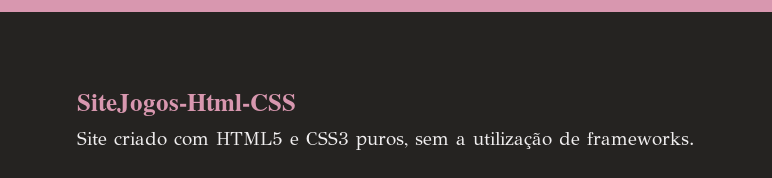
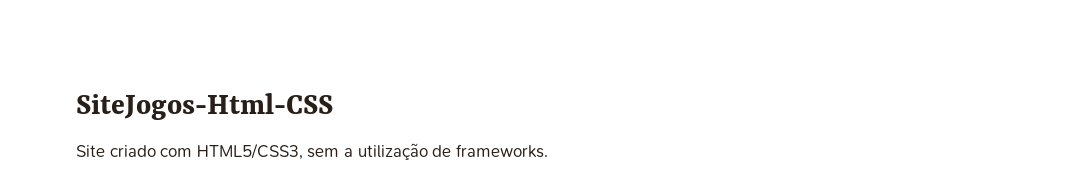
- Site criado com HTML5 e CSS3 puros, sem a utilização de frameworks.
+ Site criado com HTML5/CSS3, sem a utilização de frameworks.

